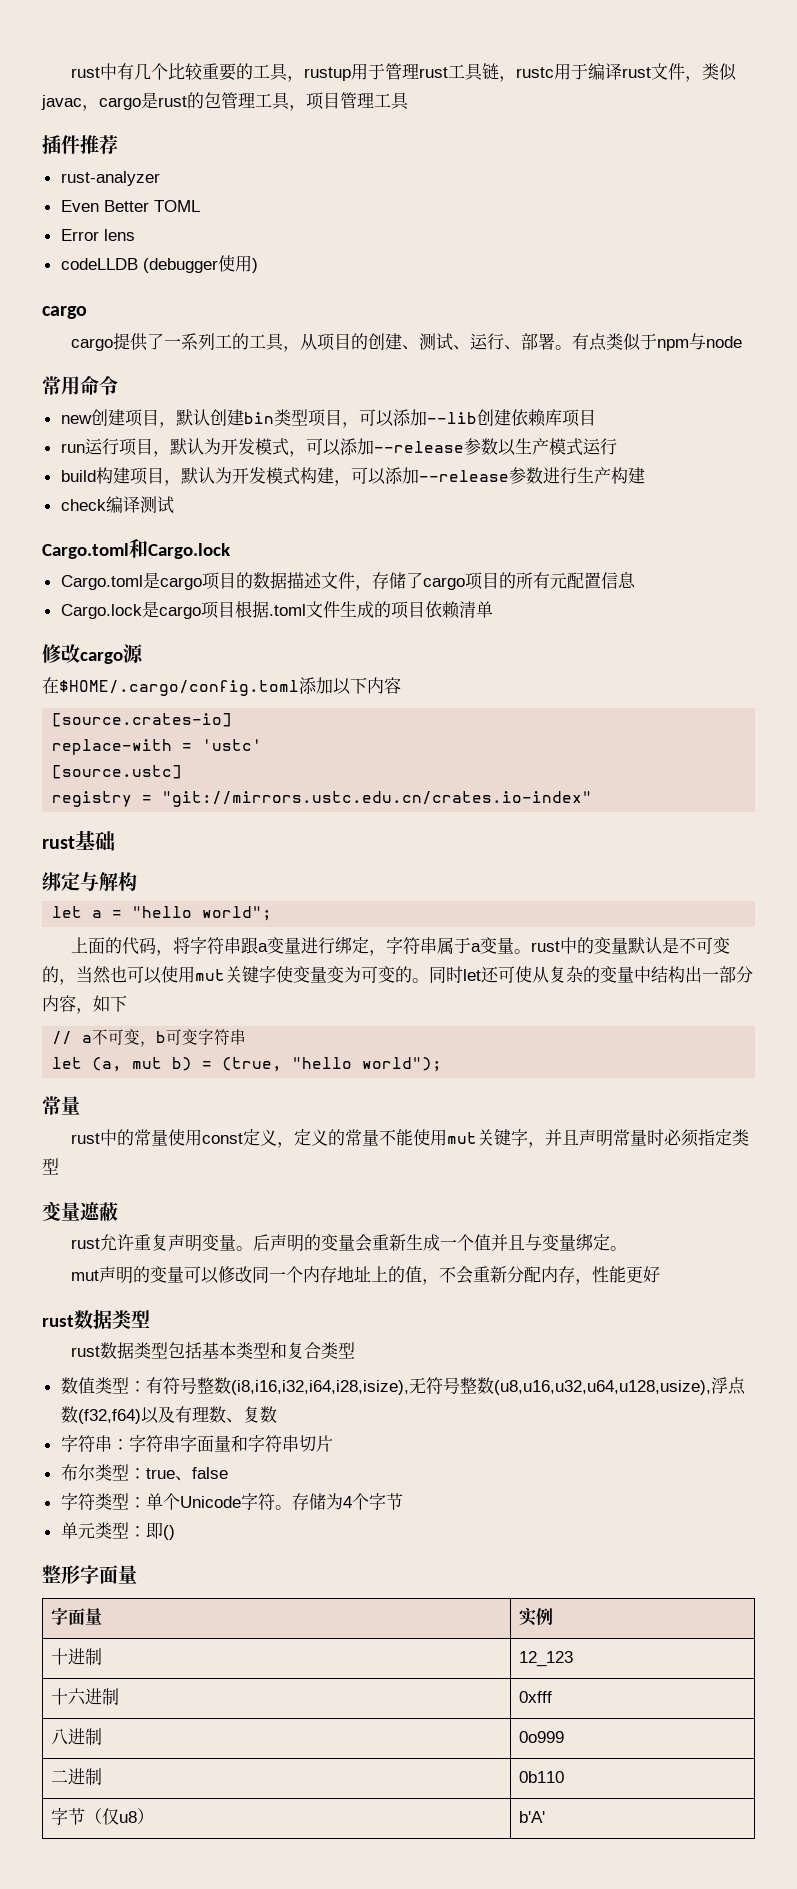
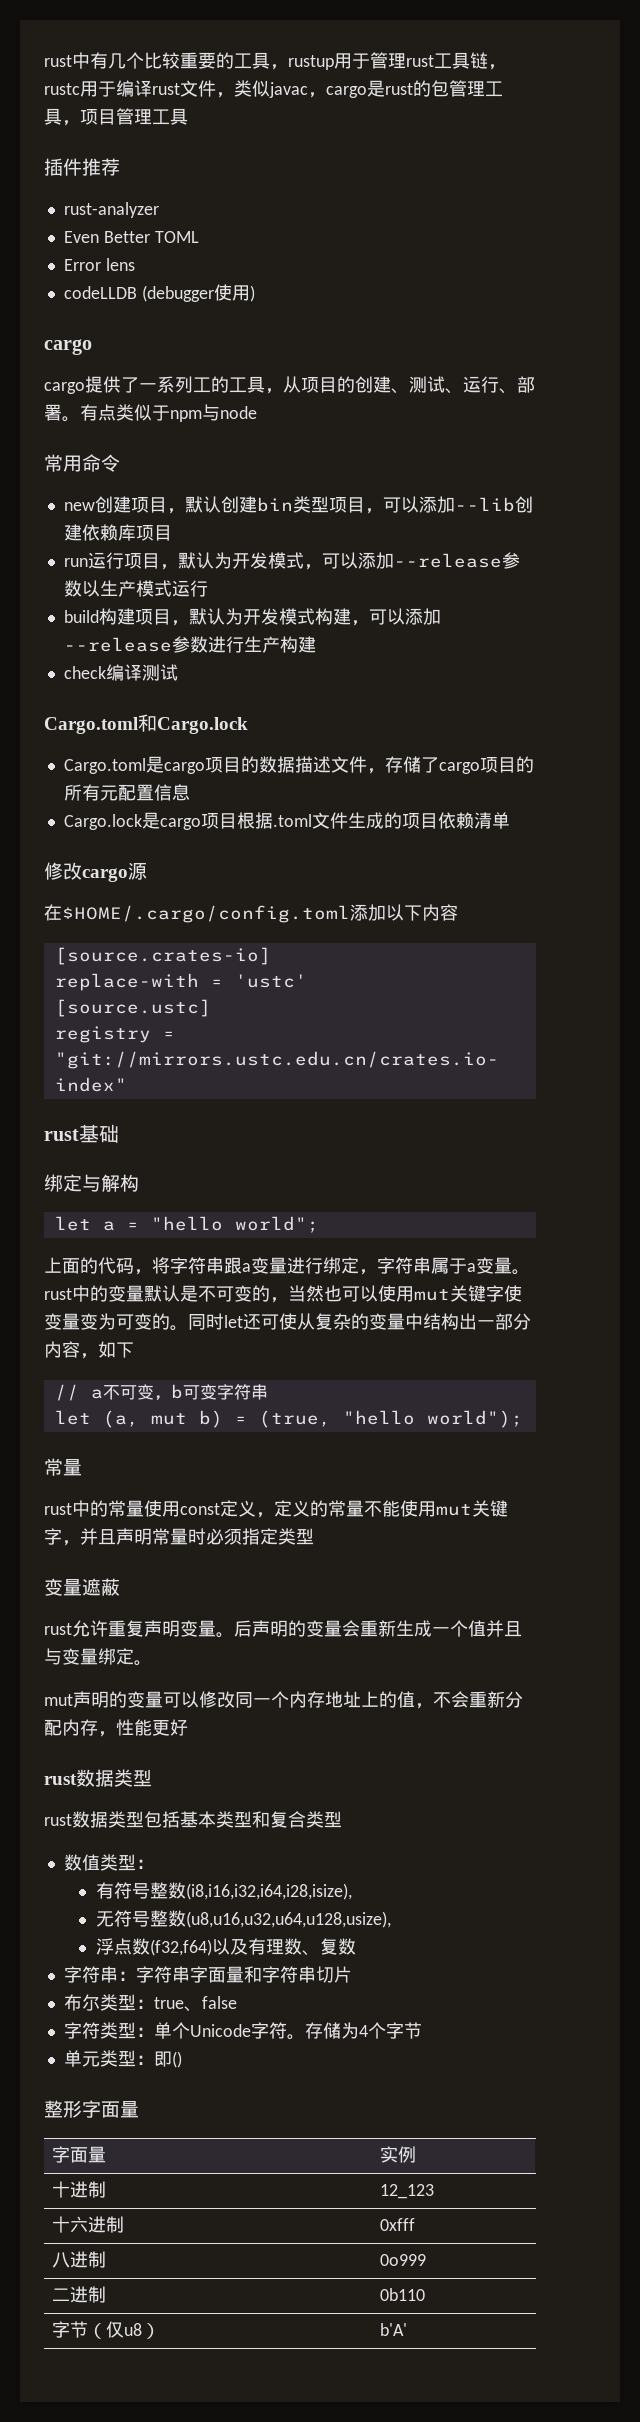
- 数值类型：有符号整数(i8,i16,i32,i64,i28,isize),无符号整数(u8,u16,u32,u64,u128,usize),浮点数(f32,f64)以及有理数、复数
+ 数值类型：
+ 有符号整数(i8,i16,i32,i64,i28,isize),
+ 无符号整数(u8,u16,u32,u64,u128,usize),
+ 浮点数(f32,f64)以及有理数、复数

